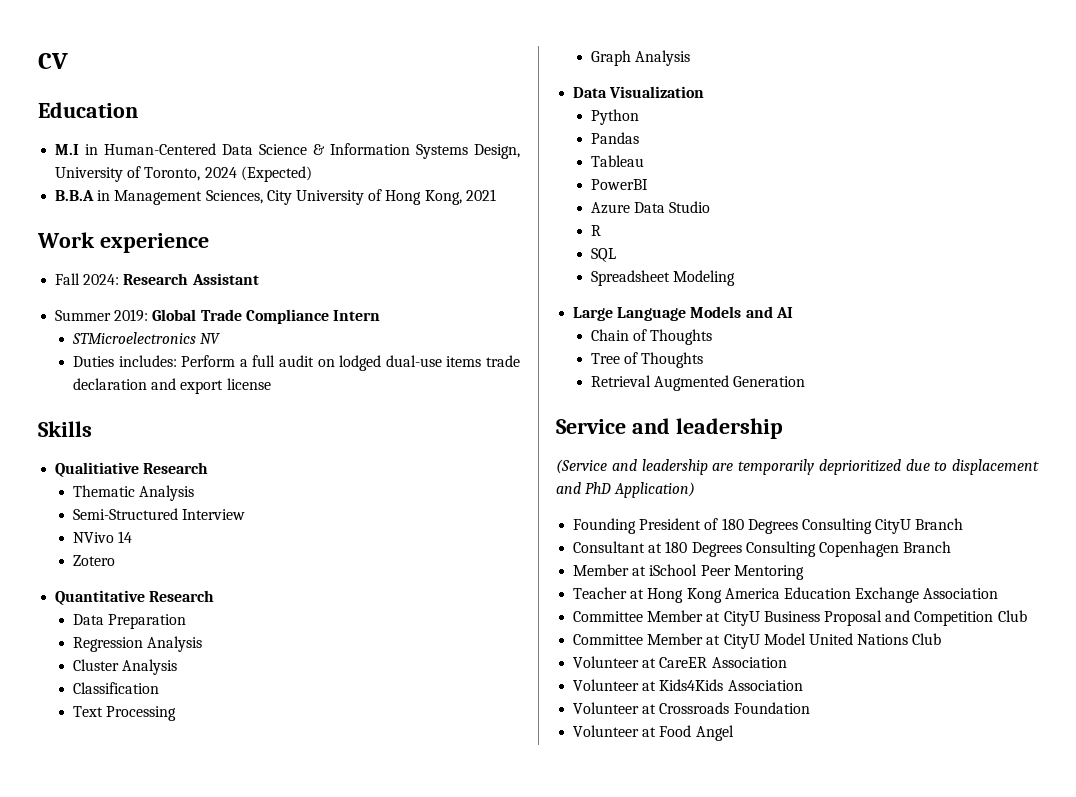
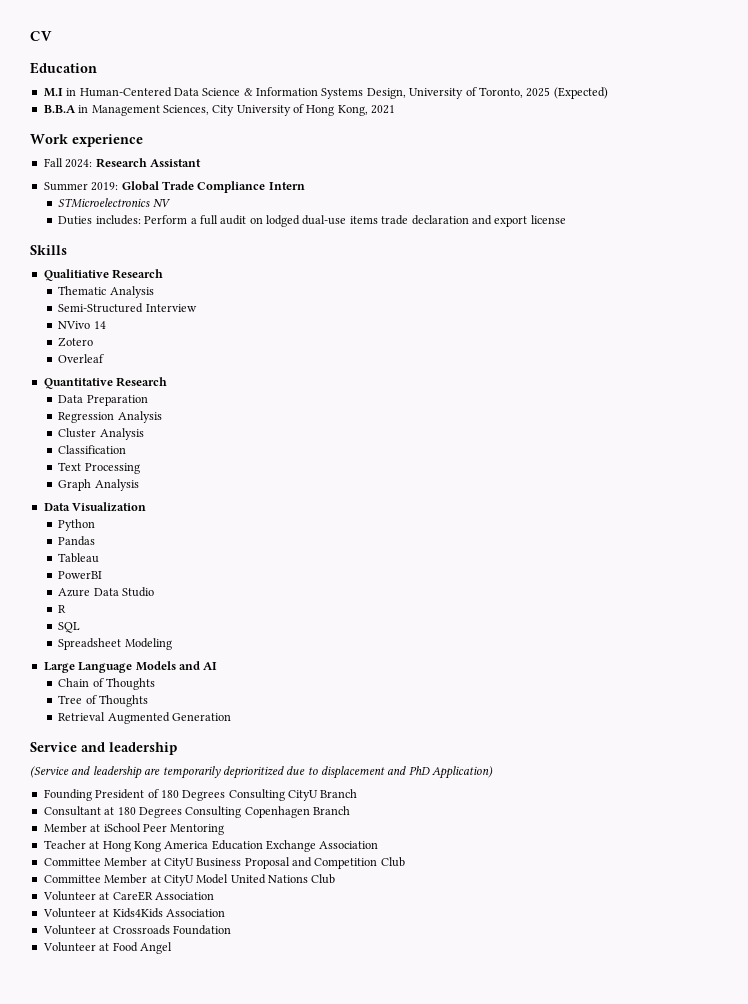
- M.I in Human-Centered Data Science & Information Systems Design, University of Toronto, 2024 (Expected)
+ M.I in Human-Centered Data Science & Information Systems Design, University of Toronto, 2025 (Expected)
+ Overleaf

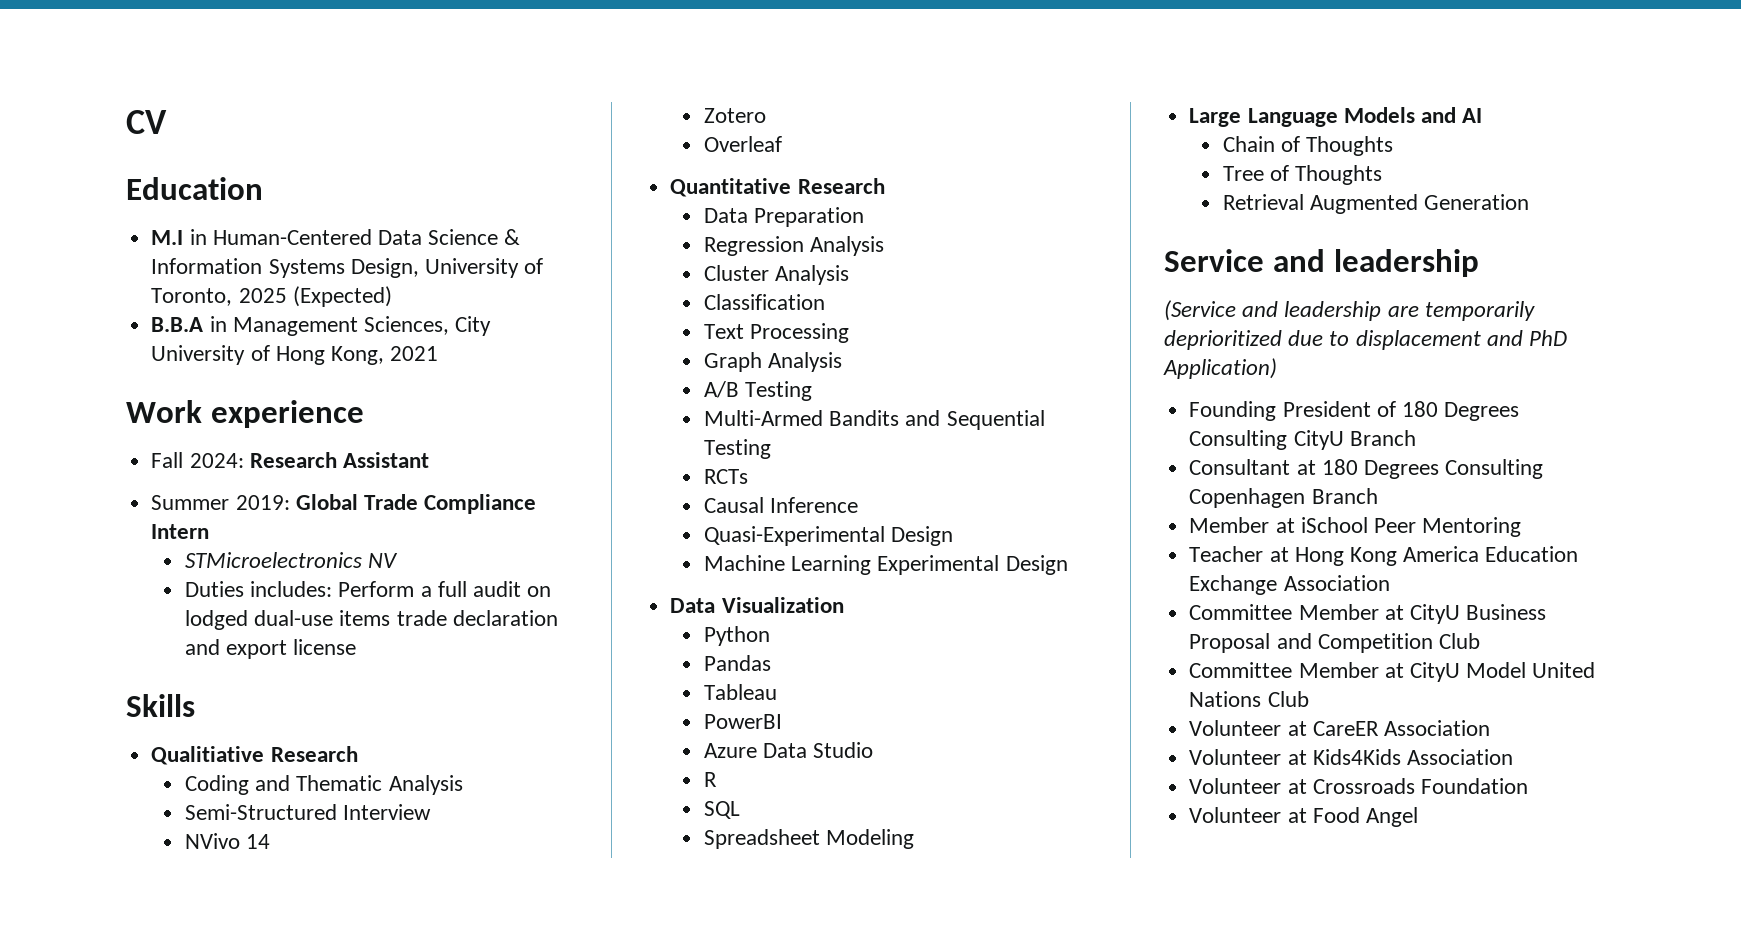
- Thematic Analysis
+ Coding and Thematic Analysis
+ A/B Testing
+ Multi-Armed Bandits and Sequential Testing
+ RCTs
+ Causal Inference
+ Quasi-Experimental Design
+ Machine Learning Experimental Design

